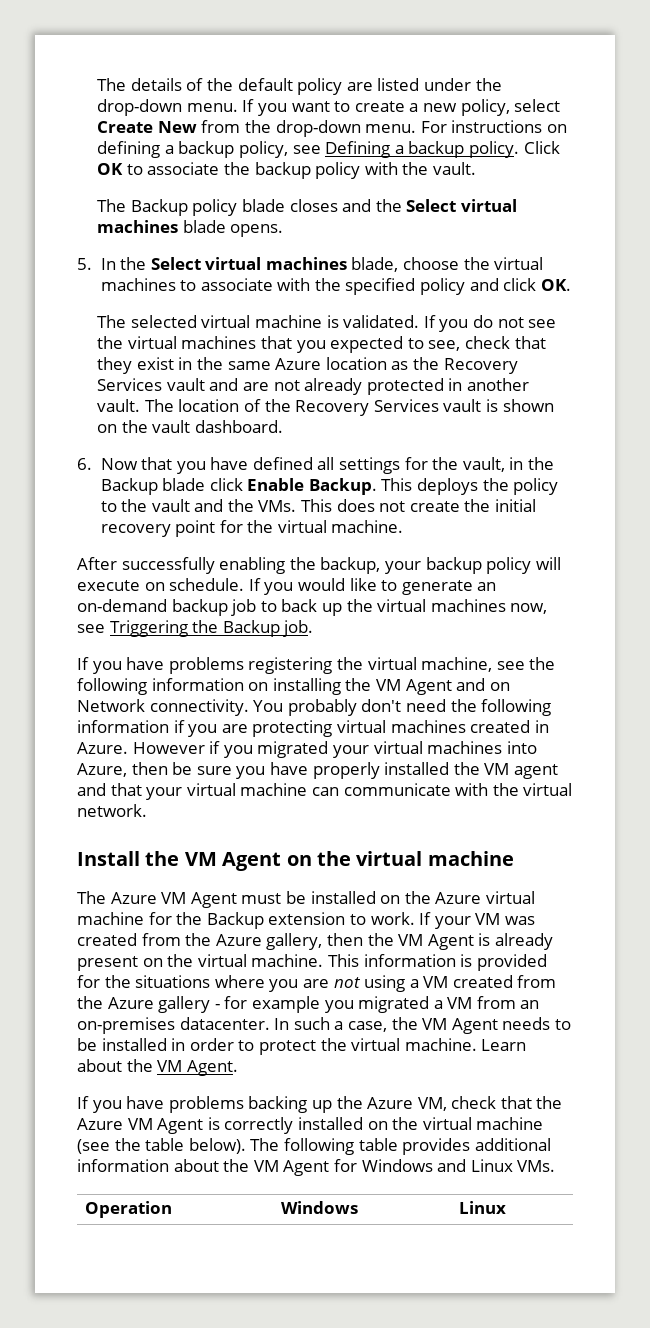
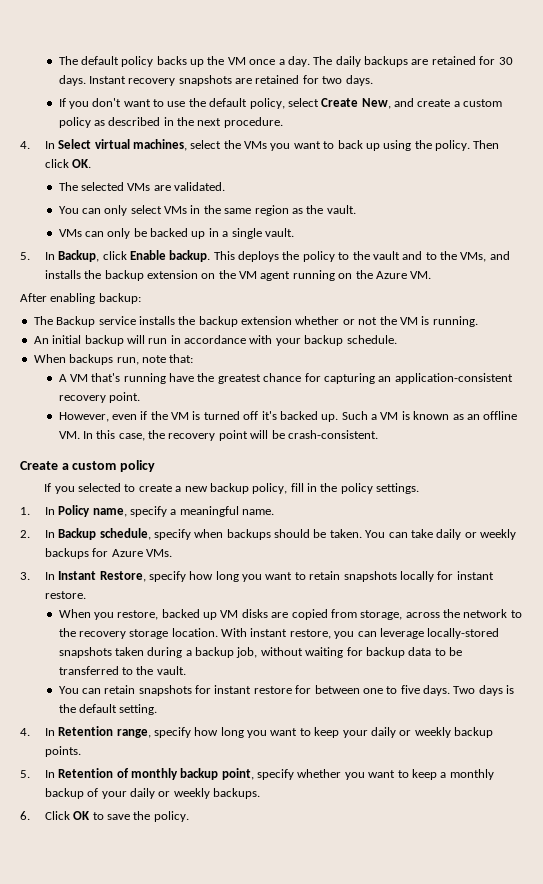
- The details of the default policy are listed under the drop-down menu. If you want to create a new policy, select Create New from the drop-down menu. For instructions on defining a backup policy, see Defining a backup policy. Click OK to associate the backup policy with the vault.
- The Backup policy blade closes and the Select virtual machines blade opens.
- 5. In the Select virtual machines blade, choose the virtual machines to associate with the specified policy and click OK.
- The selected virtual machine is validated. If you do not see the virtual machines that you expected to see, check that they exist in the same Azure location as the Recovery Services vault and are not already protected in another vault. The location of the Recovery Services vault is shown on the vault dashboard.
- 6. Now that you have defined all settings for the vault, in the Backup blade click Enable Backup.
+ The default policy backs up the VM once a day. The daily backups are retained for 30 days. Instant recovery snapshots are retained for two days.
+ If you don't want to use the default policy, select Create New, and create a custom policy as described in the next procedure.
+ 4. In Select virtual machines, select the VMs you want to back up using the policy. Then click OK.
+ The selected VMs are validated.
+ You can only select VMs in the same region as the vault.
+ VMs can only be backed up in a single vault.
+ 5. In Backup, click Enable backup.
- This deploys the policy to the vault and the VMs. This does not create the initial recovery point for the virtual machine.
- After successfully enabling the backup, your backup policy will execute on schedule. If you would like to generate an on-demand backup job to back up the virtual machines now, see Triggering the Backup job.
- If you have problems registering the virtual machine, see the following information on installing the VM Agent and on Network connectivity. You probably don't need the following information if you are protecting virtual machines created in Azure. However if you migrated your virtual machines into Azure, then be sure you have properly installed the VM agent and that your virtual machine can communicate with the virtual network.
- Install the VM Agent on the virtual machine
- The Azure VM Agent must be installed on the Azure virtual machine for the Backup extension to work. If your VM was created from the Azure gallery, then the VM Agent is already present on the virtual machine. This information is provided for the situations where you are not using a VM created from the Azure gallery - for example you migrated a VM from an on-premises datacenter. In such a case, the VM Agent needs to be installed in order to protect the virtual machine. Learn about the VM Agent.
- If you have problems backing up the Azure VM, check that the Azure VM Agent is correctly installed on the virtual machine (see the table below). The following table provides additional information about the VM Agent for Windows and Linux VMs.
- Operation | Windows | Linux
+ This deploys the policy to the vault and to the VMs, and installs the backup extension on the VM agent running on the Azure VM.
+ After enabling backup:
+ The Backup service installs the backup extension whether or not the VM is running.
+ An initial backup will run in accordance with your backup schedule.
+ When backups run, note that:
+ A VM that's running have the greatest chance for capturing an application-consistent recovery point.
+ However, even if the VM is turned off it's backed up. Such a VM is known as an offline VM. In this case, the recovery point will be crash-consistent.
+ Create a custom policy
+ If you selected to create a new backup policy, fill in the policy settings.
+ 1. In Policy name, specify a meaningful name.
+ 2. In Backup schedule, specify when backups should be taken. You can take daily or weekly backups for Azure VMs.
+ 3. In Instant Restore, specify how long you want to retain snapshots locally for instant restore.
+ When you restore, backed up VM disks are copied from storage, across the network to the recovery storage location. With instant restore, you can leverage locally-stored snapshots taken during a backup job, without waiting for backup data to be transferred to the vault.
+ You can retain snapshots for instant restore for between one to five days. Two days is the default setting.
+ 4. In Retention range, specify how long you want to keep your daily or weekly backup points.
+ 5. In Retention of monthly backup point, specify whether you want to keep a monthly backup of your daily or weekly backups.
+ 6. Click OK to save the policy.

